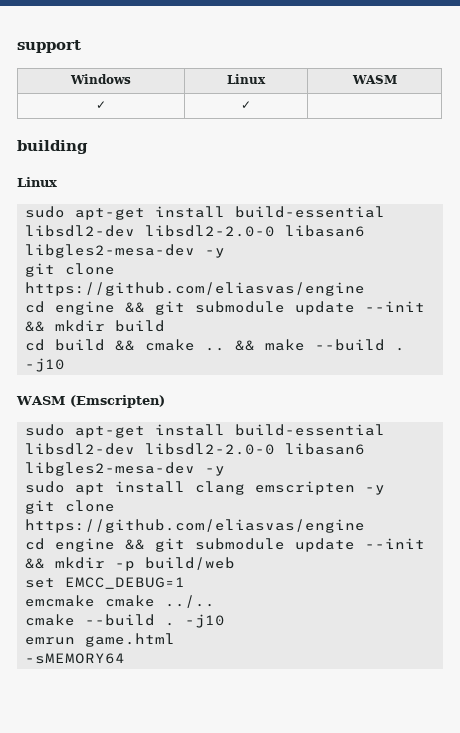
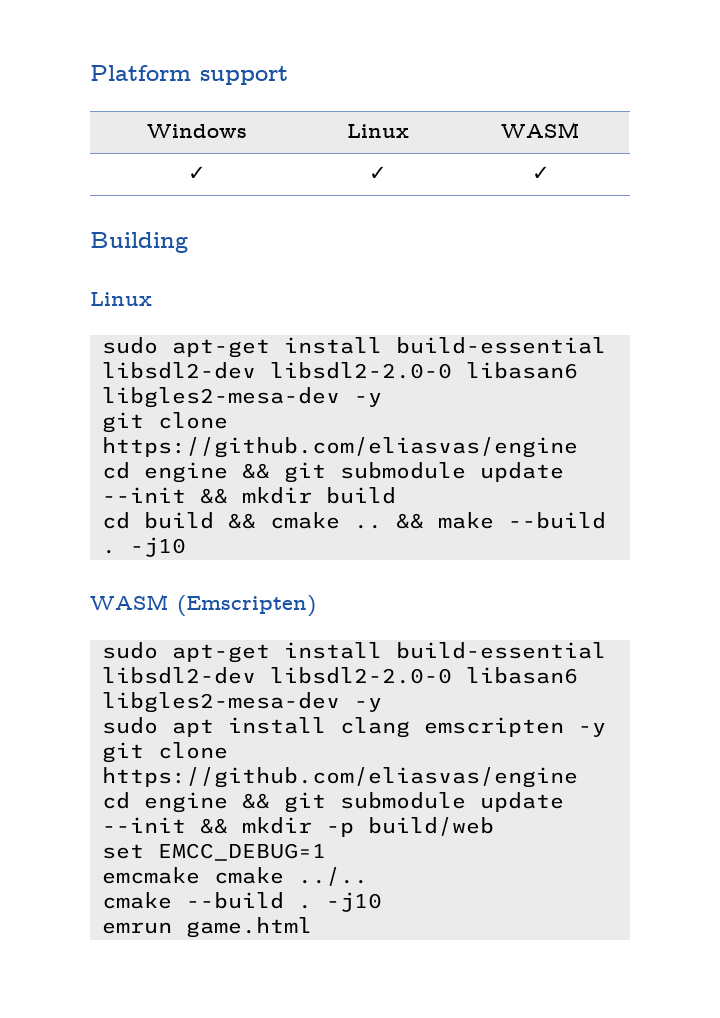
- support
+ Platform support
- ✓ | ✓ |
- building
+ ✓ | ✓ | ✓
+ Building
- -sMEMORY64

